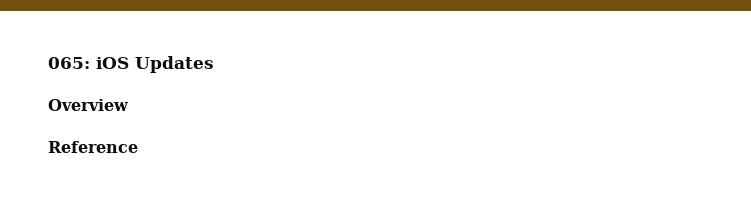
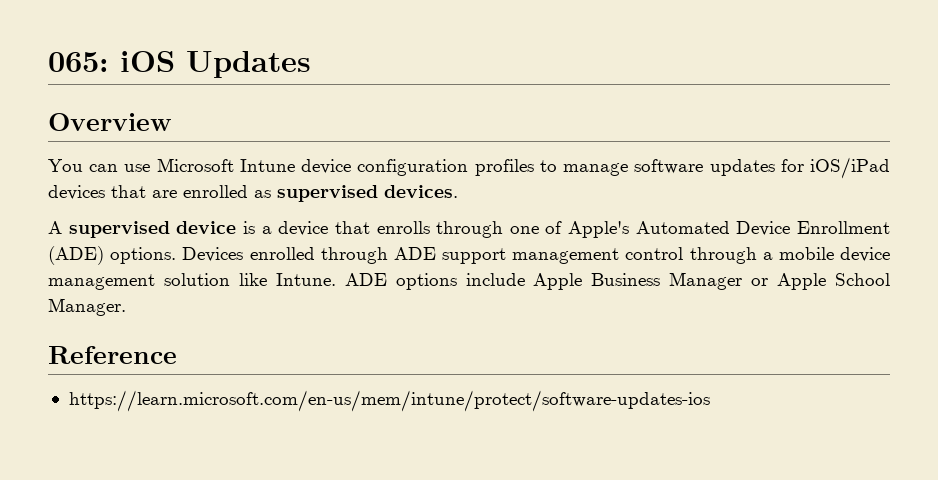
+ You can use Microsoft Intune device configuration profiles to manage software updates for iOS/iPad devices that are enrolled as supervised devices.
+ A supervised device is a device that enrolls through one of Apple's Automated Device Enrollment (ADE) options. Devices enrolled through ADE support management control through a mobile device management solution like Intune. ADE options include Apple Business Manager or Apple School Manager.
+ https://learn.microsoft.com/en-us/mem/intune/protect/software-updates-ios

